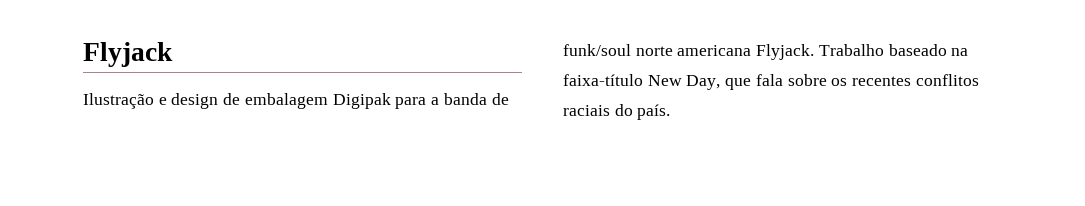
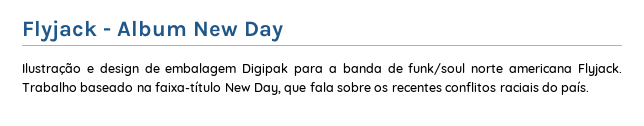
- Flyjack
+ Flyjack - Album New Day

